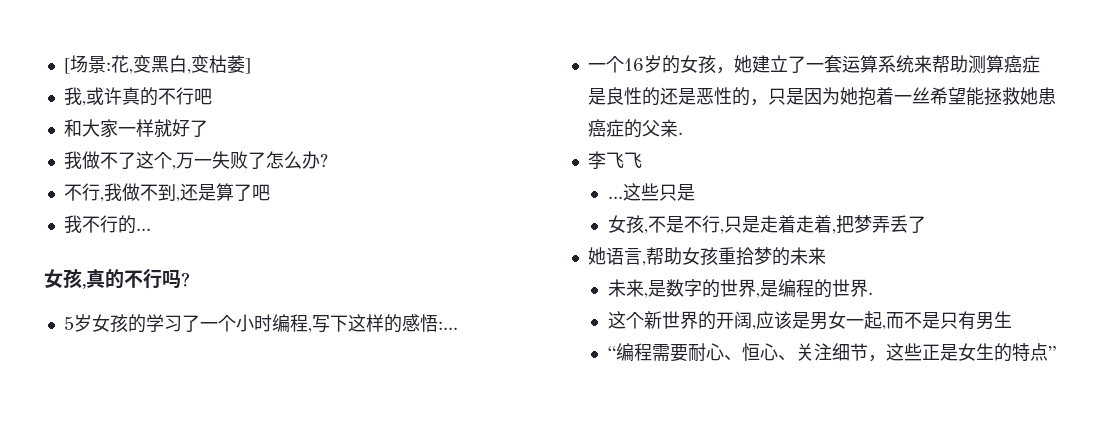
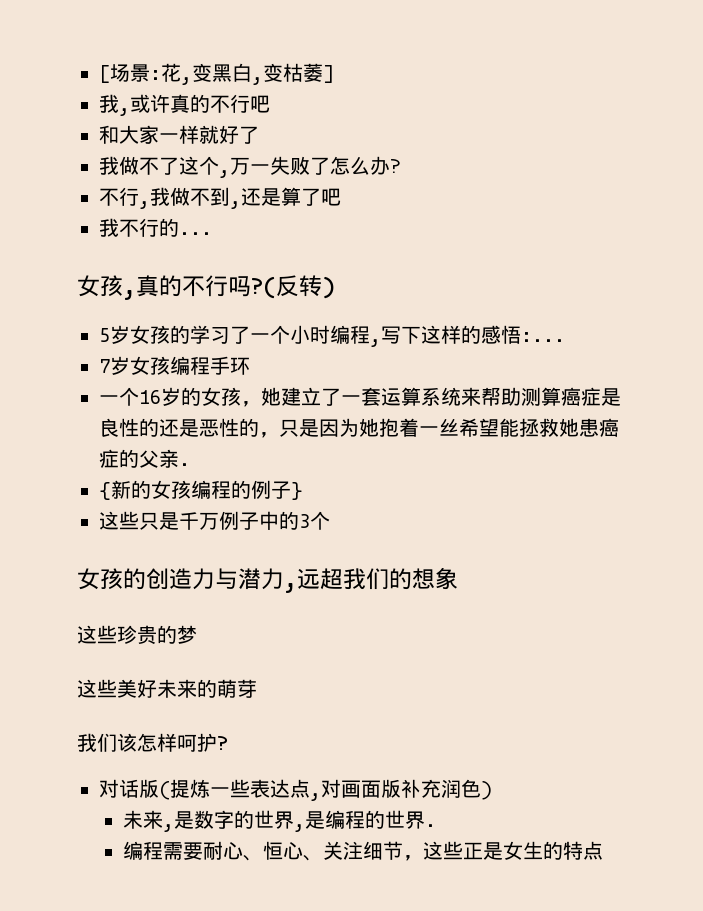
- 女孩,真的不行吗?
+ 女孩,真的不行吗?(反转)
+ 7岁女孩编程手环
- 李飞飞
- ...这些只是
- 女孩,不是不行,只是走着走着,把梦弄丢了
- 她语言,帮助女孩重拾梦的未来
+ {新的女孩编程的例子}
+ 这些只是千万例子中的3个
+ 女孩的创造力与潜力,远超我们的想象
+ 这些珍贵的梦
+ 这些美好未来的萌芽
+ 我们该怎样呵护?
+ 对话版(提炼一些表达点,对画面版补充润色)
- 这个新世界的开阔,应该是男女一起,而不是只有男生
- “编程需要耐心、恒心、关注细节，这些正是女生的特点”
+ 编程需要耐心、恒心、关注细节，这些正是女生的特点

